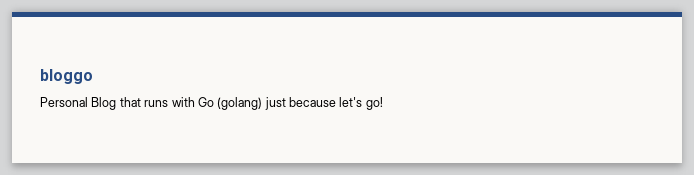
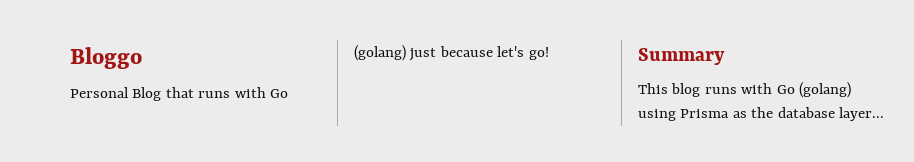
- bloggo
+ Bloggo
+ Summary
+ This blog runs with Go (golang) using Prisma as the database layer...

